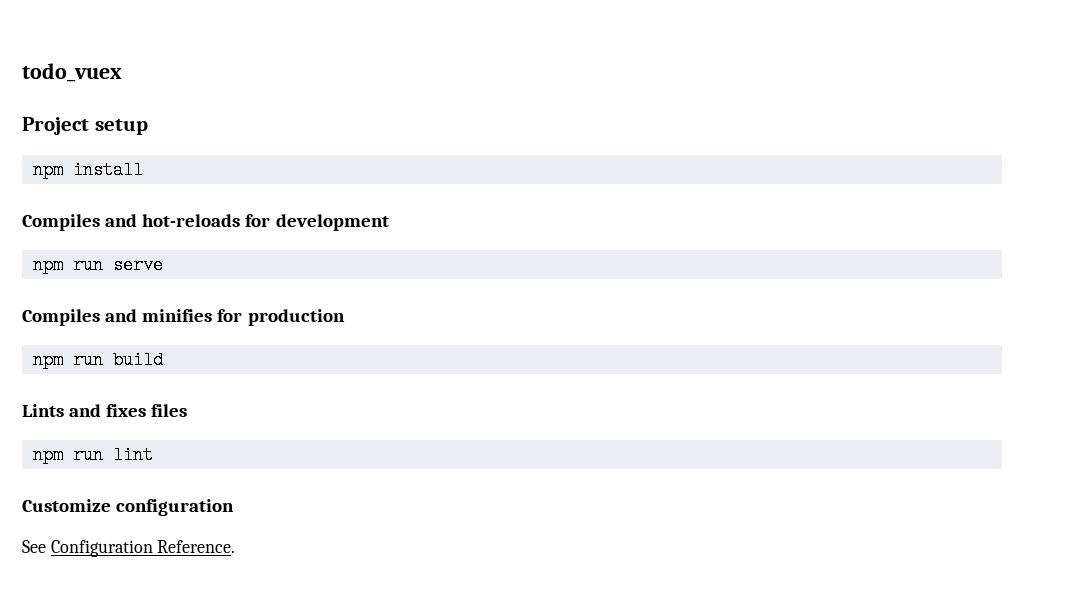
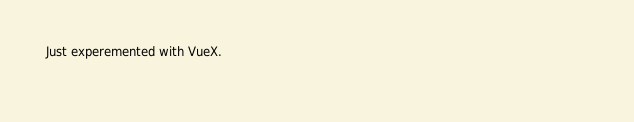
- todo_vuex
- Project setup
- npm install
- Compiles and hot-reloads for development
- npm run serve
- Compiles and minifies for production
- npm run build
- Lints and fixes files
- npm run lint
- Customize configuration
- See Configuration Reference.
+ Just experemented with VueX.

